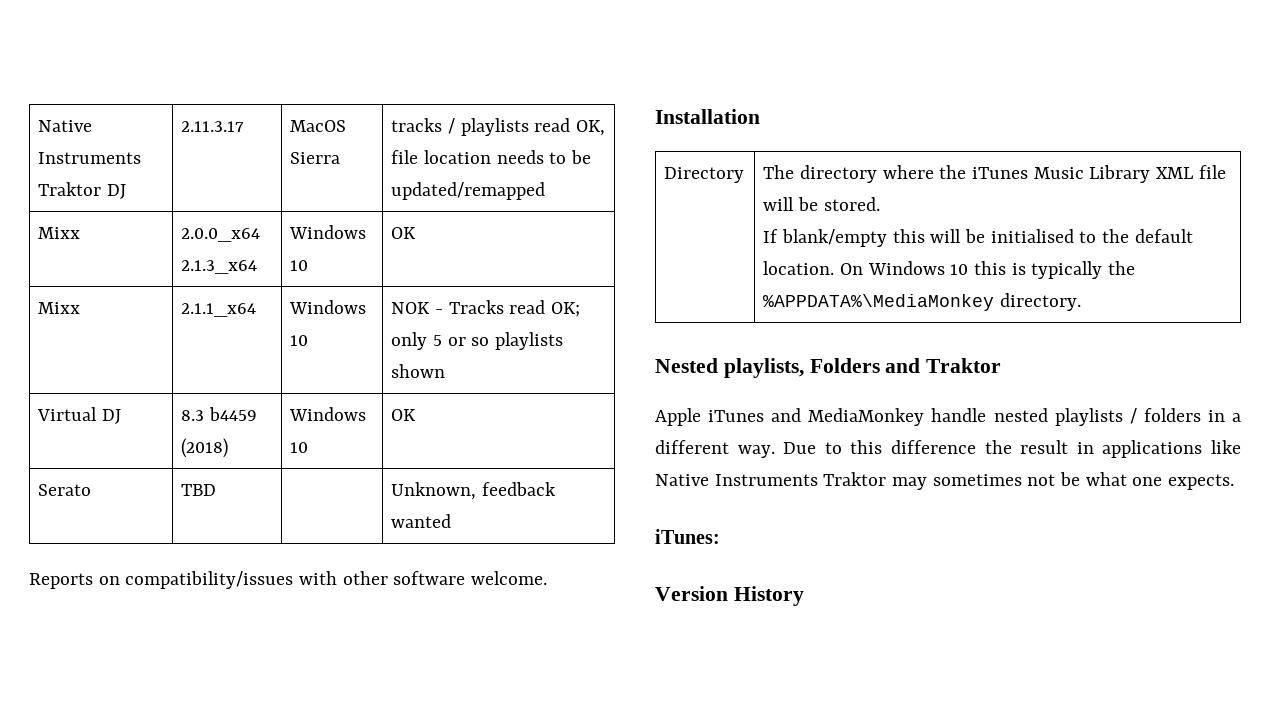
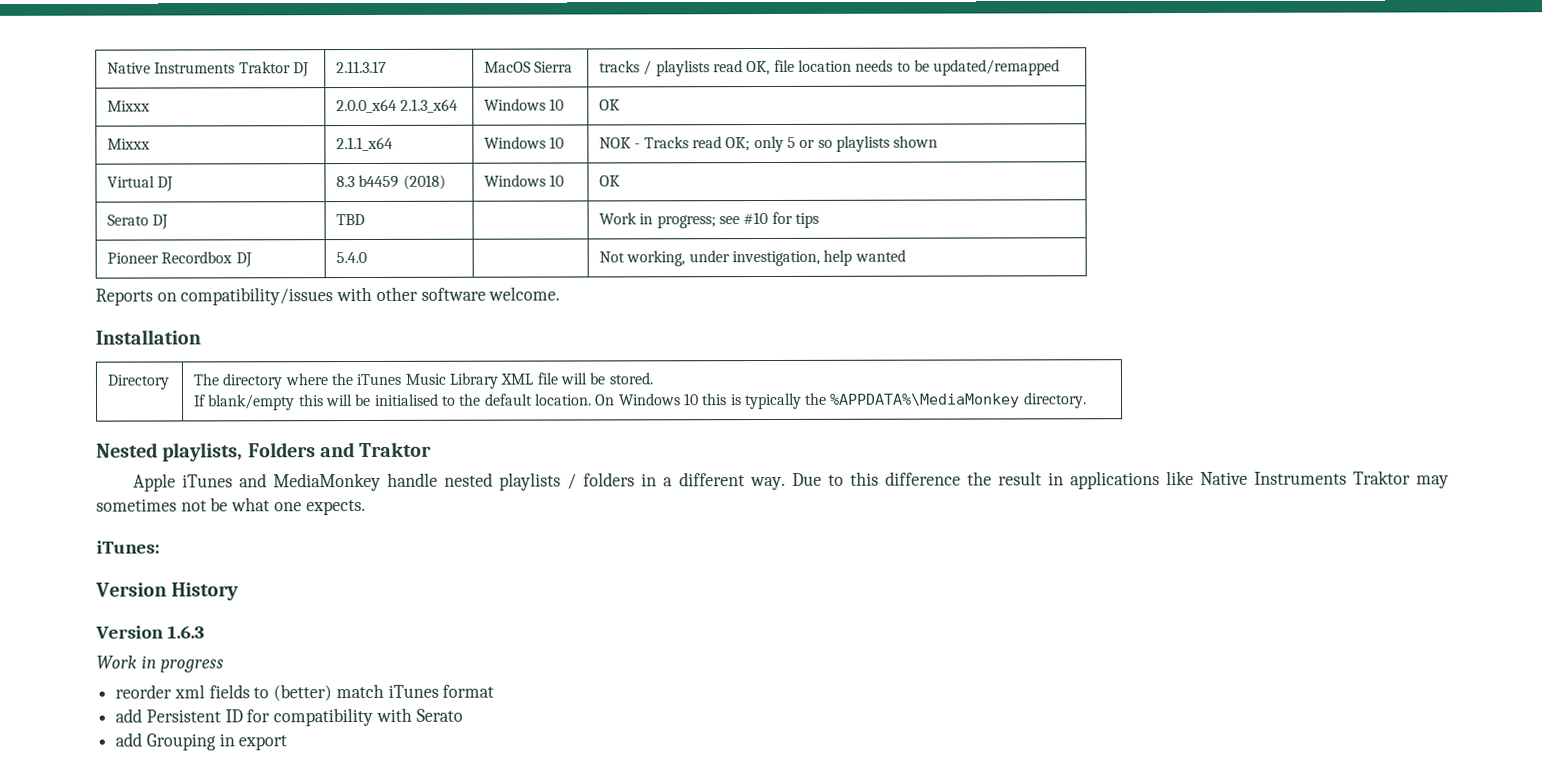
- Mixx | 2.0.0_x64 2.1.3_x64 | Windows 10 | OK
+ Mixxx | 2.0.0_x64 2.1.3_x64 | Windows 10 | OK
- Mixx | 2.1.1_x64 | Windows 10 | NOK - Tracks read OK; only 5 or so playlists shown
+ Mixxx | 2.1.1_x64 | Windows 10 | NOK - Tracks read OK; only 5 or so playlists shown
- Serato | TBD | | Unknown, feedback wanted
+ Serato DJ | TBD | | Work in progress; see #10 for tips
+ Pioneer Recordbox DJ | 5.4.0 | | Not working, under investigation, help wanted
+ Version 1.6.3
+ Work in progress
+ reorder xml fields to (better) match iTunes format
+ add Persistent ID for compatibility with Serato
+ add Grouping in export

